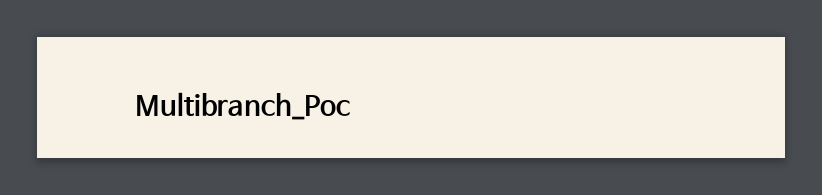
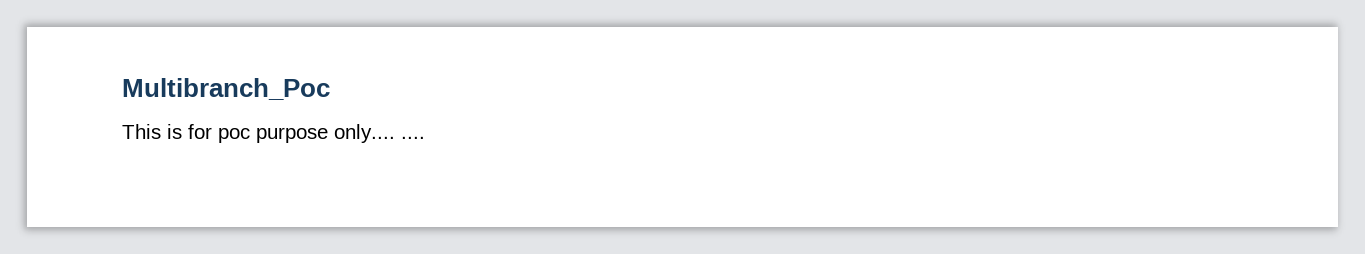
+ This is for poc purpose only.... ....

